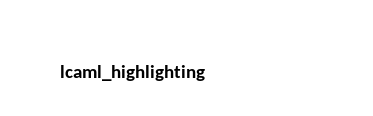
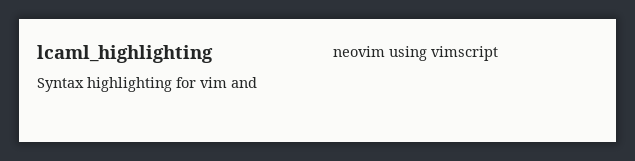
+ Syntax highlighting for vim and neovim using vimscript

